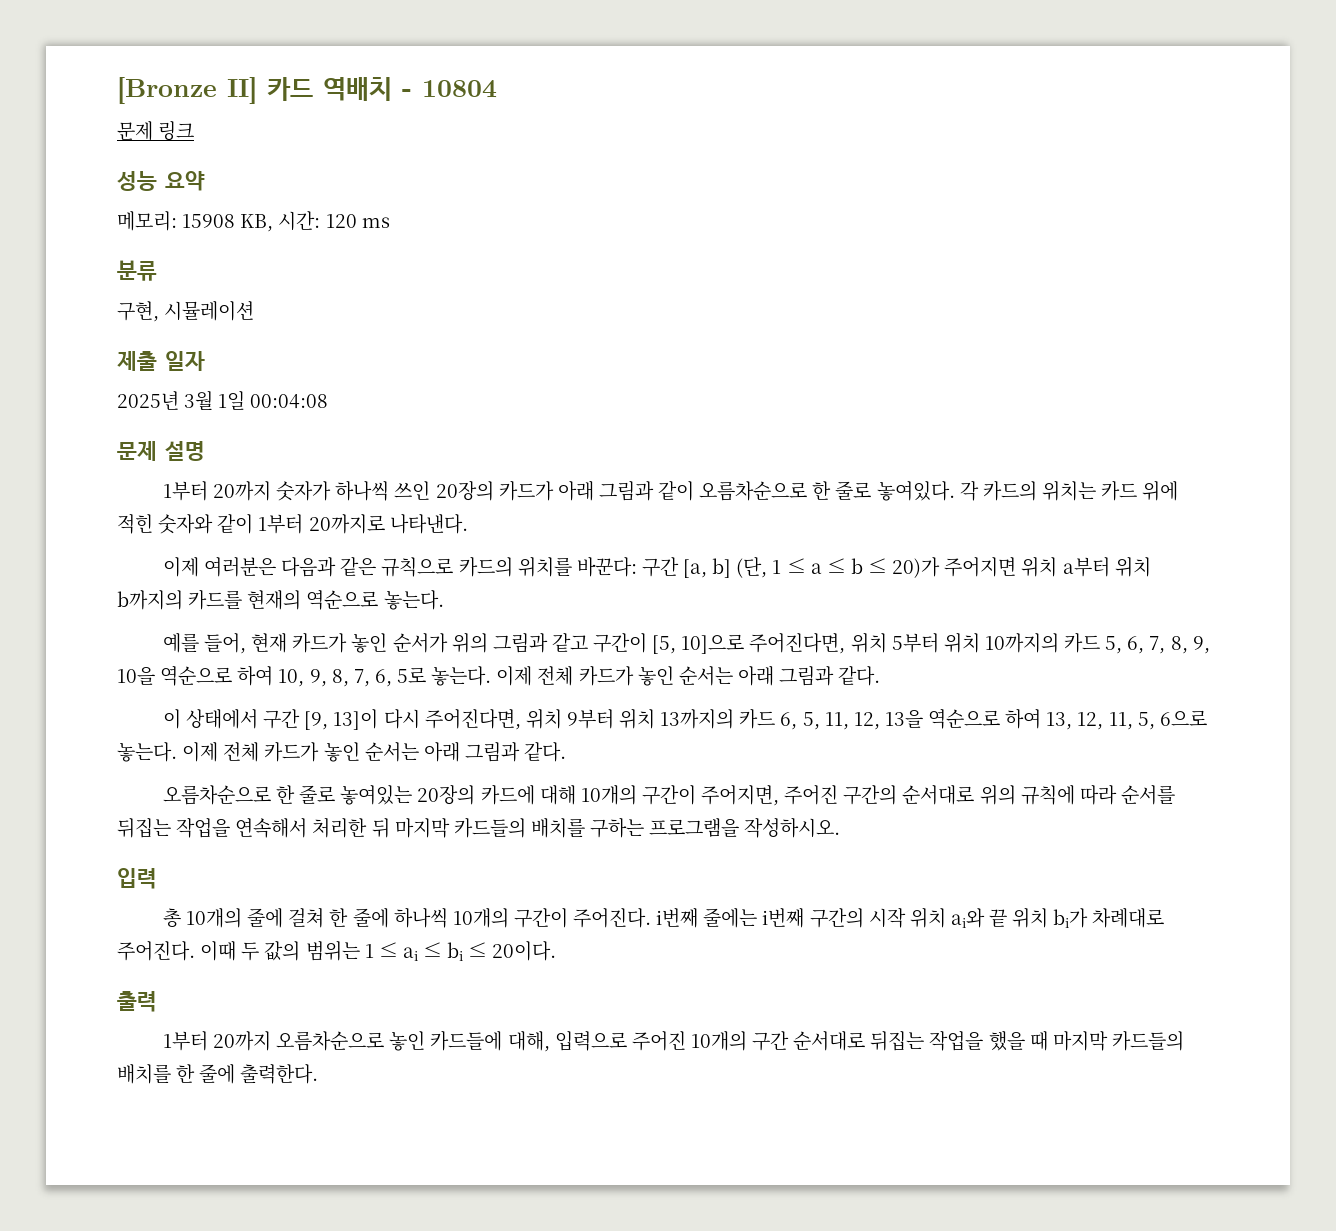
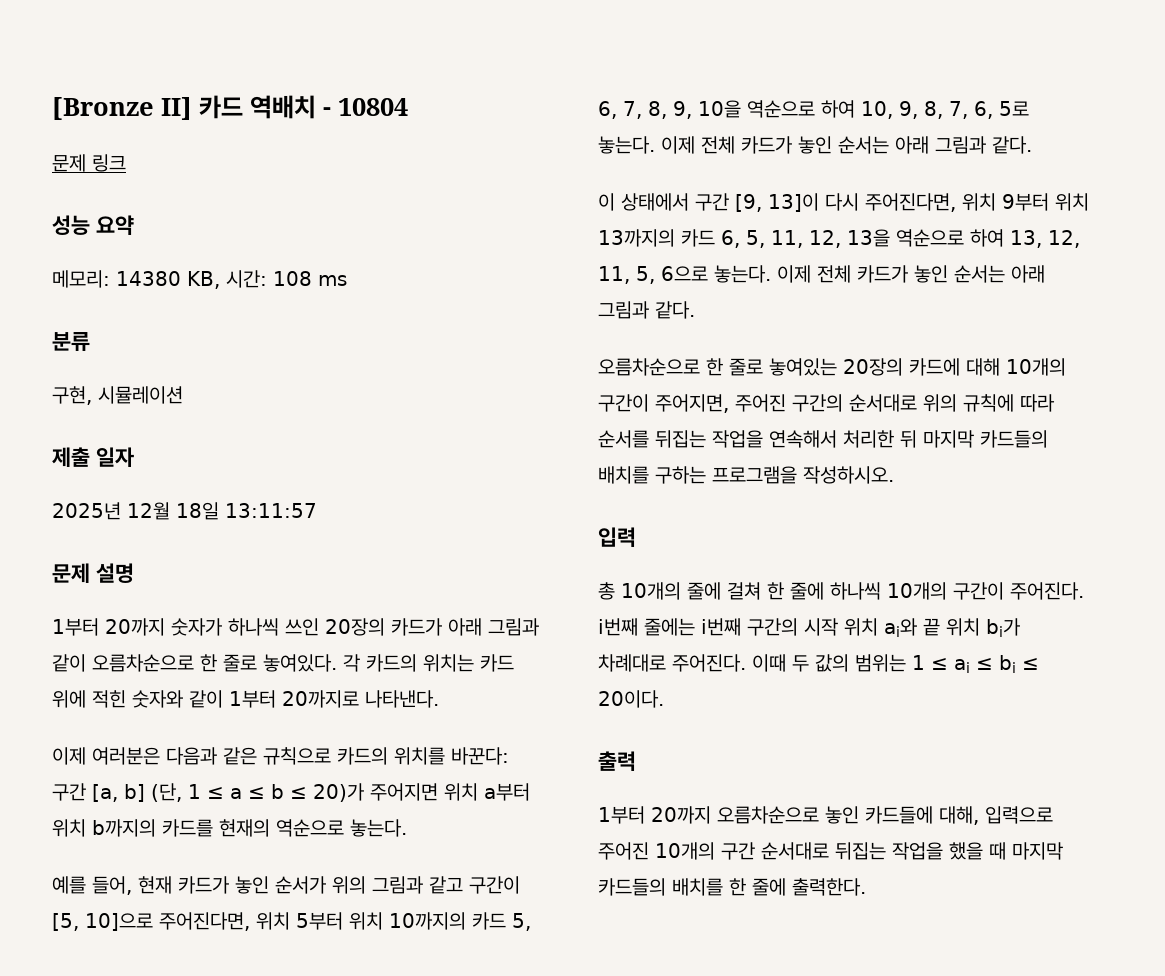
- 메모리: 15908 KB, 시간: 120 ms
+ 메모리: 14380 KB, 시간: 108 ms
- 2025년 3월 1일 00:04:08
+ 2025년 12월 18일 13:11:57

